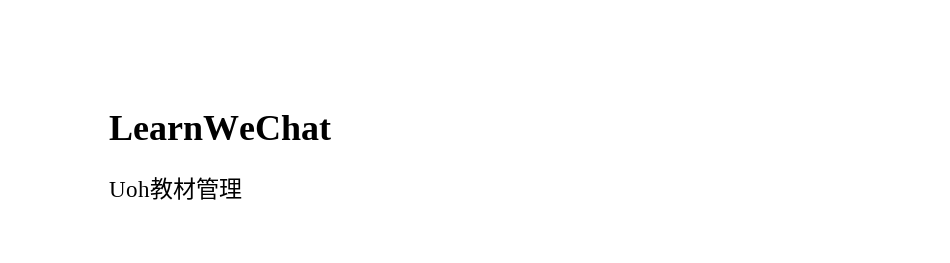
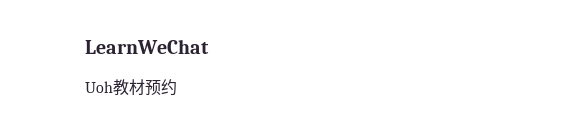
- Uoh教材管理
+ Uoh教材预约

